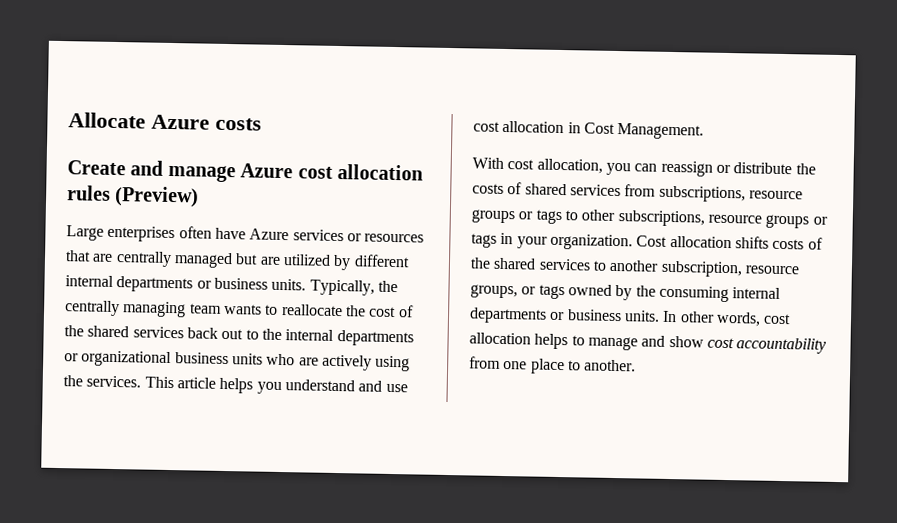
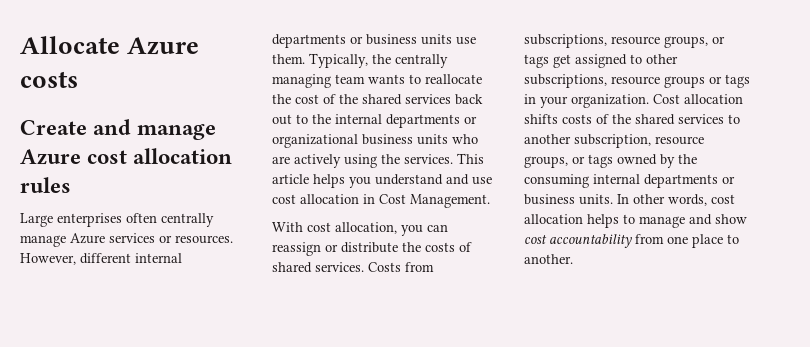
- Create and manage Azure cost allocation rules (Preview)
+ Create and manage Azure cost allocation rules
- Large enterprises often have Azure services or resources that are centrally managed but are utilized by different internal departments or business units.
+ Large enterprises often centrally manage Azure services or resources. However, different internal departments or business units use them.
- With cost allocation, you can reassign or distribute the costs of shared services from subscriptions, resource groups or tags to other subscriptions, resource groups or tags in your organization.
+ With cost allocation, you can reassign or distribute the costs of shared services. Costs from subscriptions, resource groups, or tags get assigned to other subscriptions, resource groups or tags in your organization.

